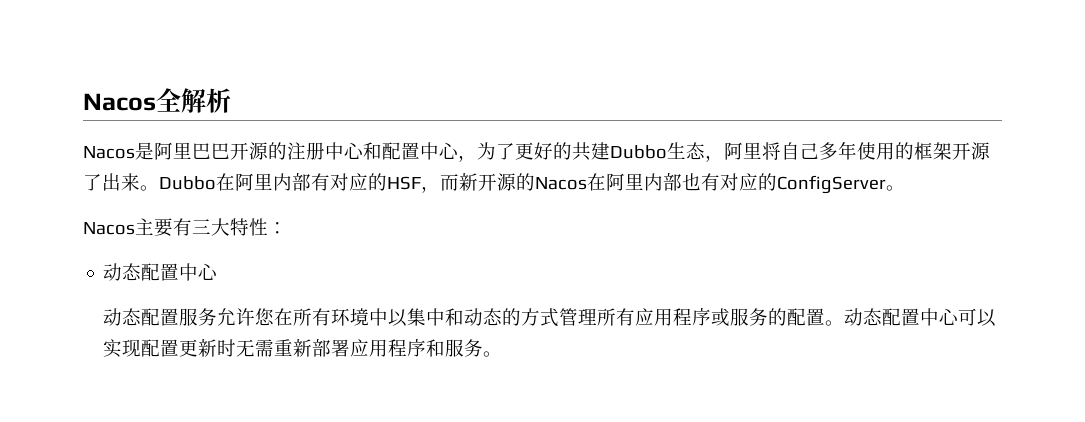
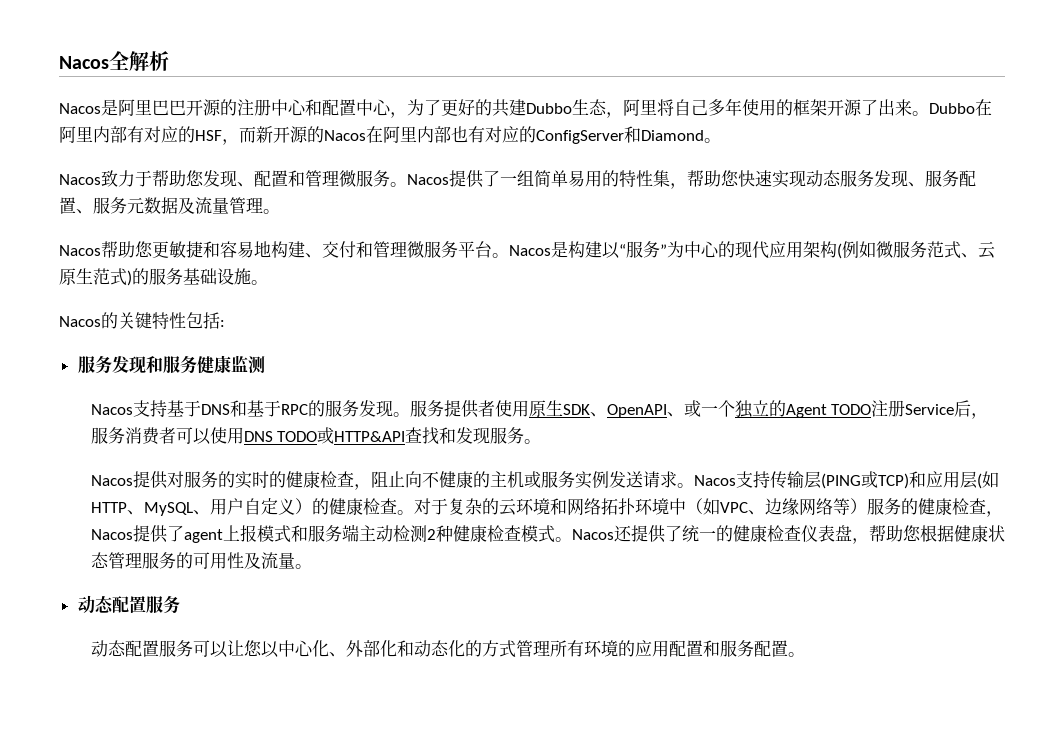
- Dubbo在阿里内部有对应的HSF，而新开源的Nacos在阿里内部也有对应的ConfigServer。
- Nacos主要有三大特性：
- 动态配置中心
- 动态配置服务允许您在所有环境中以集中和动态的方式管理所有应用程序或服务的配置。动态配置中心可以实现配置更新时无需重新部署应用程序和服务。
+ Dubbo在阿里内部有对应的HSF，而新开源的Nacos在阿里内部也有对应的ConfigServer和Diamond。
+ Nacos致力于帮助您发现、配置和管理微服务。Nacos提供了一组简单易用的特性集，帮助您快速实现动态服务发现、服务配置、服务元数据及流量管理。
+ Nacos帮助您更敏捷和容易地构建、交付和管理微服务平台。Nacos是构建以“服务”为中心的现代应用架构(例如微服务范式、云原生范式)的服务基础设施。
+ Nacos的关键特性包括:
+ 服务发现和服务健康监测
+ Nacos支持基于DNS和基于RPC的服务发现。服务提供者使用原生SDK、OpenAPI、或一个独立的Agent TODO注册Service后，服务消费者可以使用DNS TODO或HTTP&API查找和发现服务。
+ Nacos提供对服务的实时的健康检查，阻止向不健康的主机或服务实例发送请求。Nacos支持传输层(PING或TCP)和应用层(如HTTP、MySQL、用户自定义）的健康检查。对于复杂的云环境和网络拓扑环境中（如VPC、边缘网络等）服务的健康检查，Nacos提供了agent上报模式和服务端主动检测2种健康检查模式。Nacos还提供了统一的健康检查仪表盘，帮助您根据健康状态管理服务的可用性及流量。
+ 动态配置服务
+ 动态配置服务可以让您以中心化、外部化和动态化的方式管理所有环境的应用配置和服务配置。

